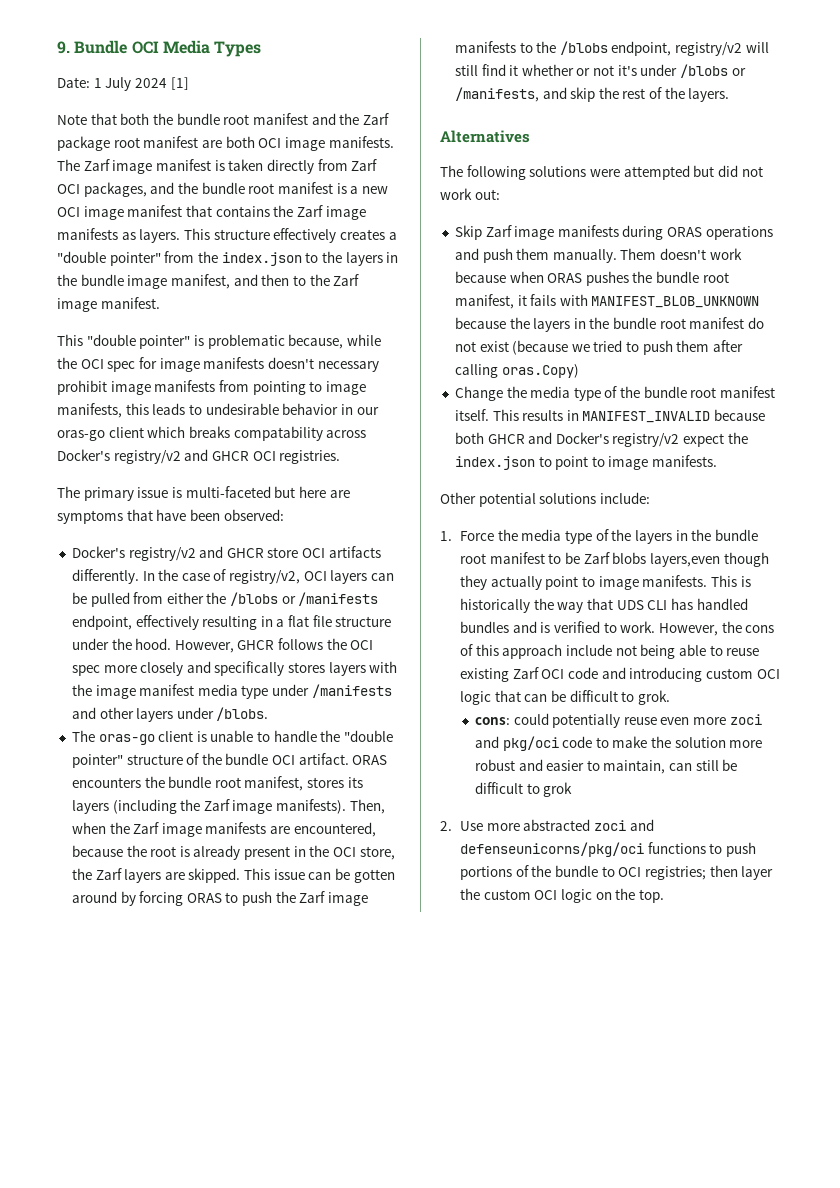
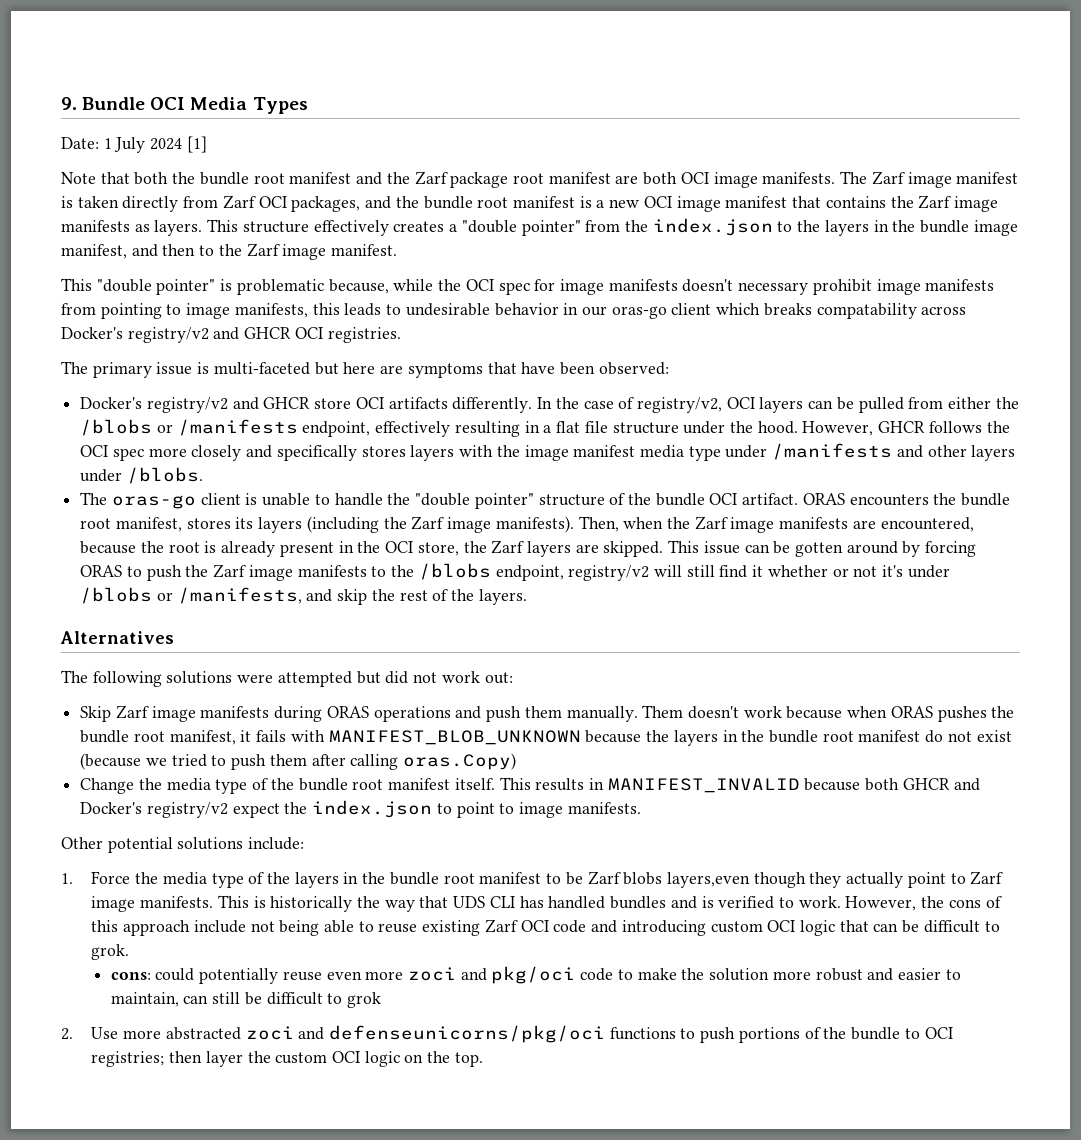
- 1. Force the media type of the layers in the bundle root manifest to be Zarf blobs layers,even though they actually point to image manifests.
+ 1. Force the media type of the layers in the bundle root manifest to be Zarf blobs layers,even though they actually point to Zarf image manifests.

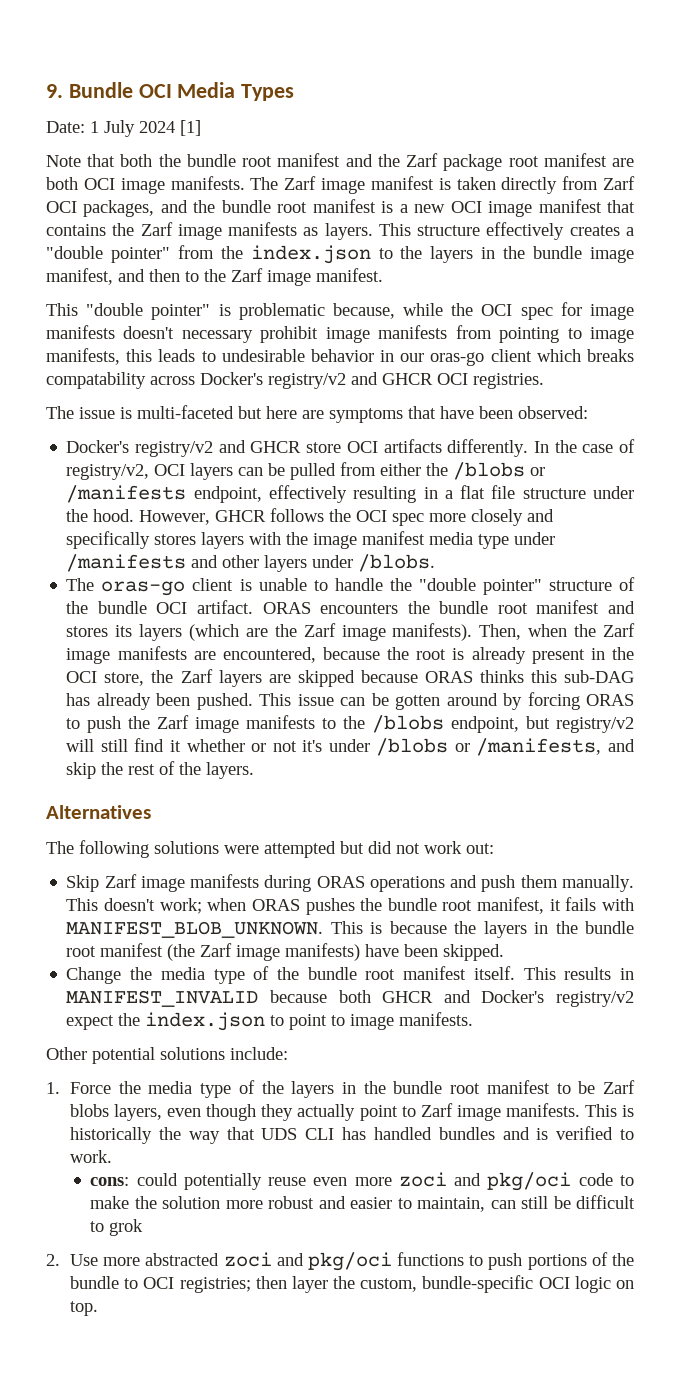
- The primary issue is multi-faceted but here are symptoms that have been observed:
+ The issue is multi-faceted but here are symptoms that have been observed:
- ORAS encounters the bundle root manifest, stores its layers (including the Zarf image manifests).
+ ORAS encounters the bundle root manifest and stores its layers (which are the Zarf image manifests).
- Then, when the Zarf image manifests are encountered, because the root is already present in the OCI store, the Zarf layers are skipped.
+ Then, when the Zarf image manifests are encountered, because the root is already present in the OCI store, the Zarf layers are skipped because ORAS thinks this sub-DAG has already been pushed.
- This issue can be gotten around by forcing ORAS to push the Zarf image manifests to the /blobs endpoint, registry/v2 will still find it whether or not it's under /blobs or /manifests, and skip the rest of the layers.
+ This issue can be gotten around by forcing ORAS to push the Zarf image manifests to the /blobs endpoint, but registry/v2 will still find it whether or not it's under /blobs or /manifests, and skip the rest of the layers.
- Them doesn't work because when ORAS pushes the bundle root manifest, it fails with MANIFEST_BLOB_UNKNOWN because the layers in the bundle root manifest do not exist (because we tried to push them after calling oras.Copy)
+ This doesn't work; when ORAS pushes the bundle root manifest, it fails with MANIFEST_BLOB_UNKNOWN. This is because the layers in the bundle root manifest (the Zarf image manifests) have been skipped.
- 1. Force the media type of the layers in the bundle root manifest to be Zarf blobs layers,even though they actually point to Zarf image manifests.
+ 1. Force the media type of the layers in the bundle root manifest to be Zarf blobs layers, even though they actually point to Zarf image manifests.
- However, the cons of this approach include not being able to reuse existing Zarf OCI code and introducing custom OCI logic that can be difficult to grok.
- 2. Use more abstracted zoci and defenseunicorns/pkg/oci functions to push portions of the bundle to OCI registries; then layer the custom OCI logic on the top.
+ 2. Use more abstracted zoci and pkg/oci functions to push portions of the bundle to OCI registries; then layer the custom, bundle-specific OCI logic on top.

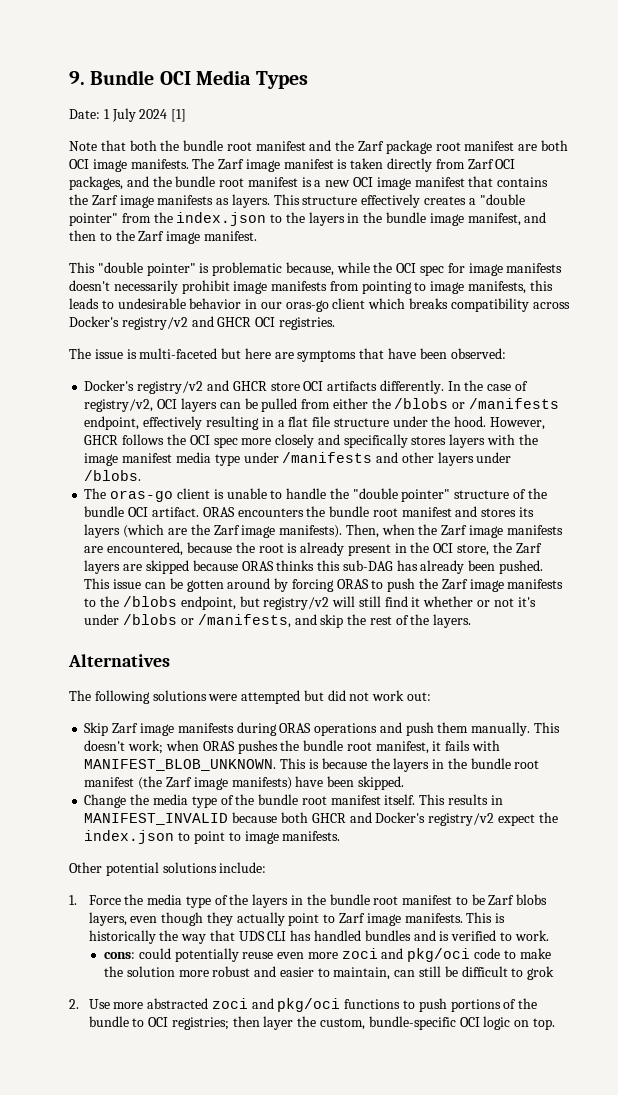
- This "double pointer" is problematic because, while the OCI spec for image manifests doesn't necessary prohibit image manifests from pointing to image manifests, this leads to undesirable behavior in our oras-go client which breaks compatability across Docker's registry/v2 and GHCR OCI registries.
+ This "double pointer" is problematic because, while the OCI spec for image manifests doesn't necessarily prohibit image manifests from pointing to image manifests, this leads to undesirable behavior in our oras-go client which breaks compatibility across Docker's registry/v2 and GHCR OCI registries.

